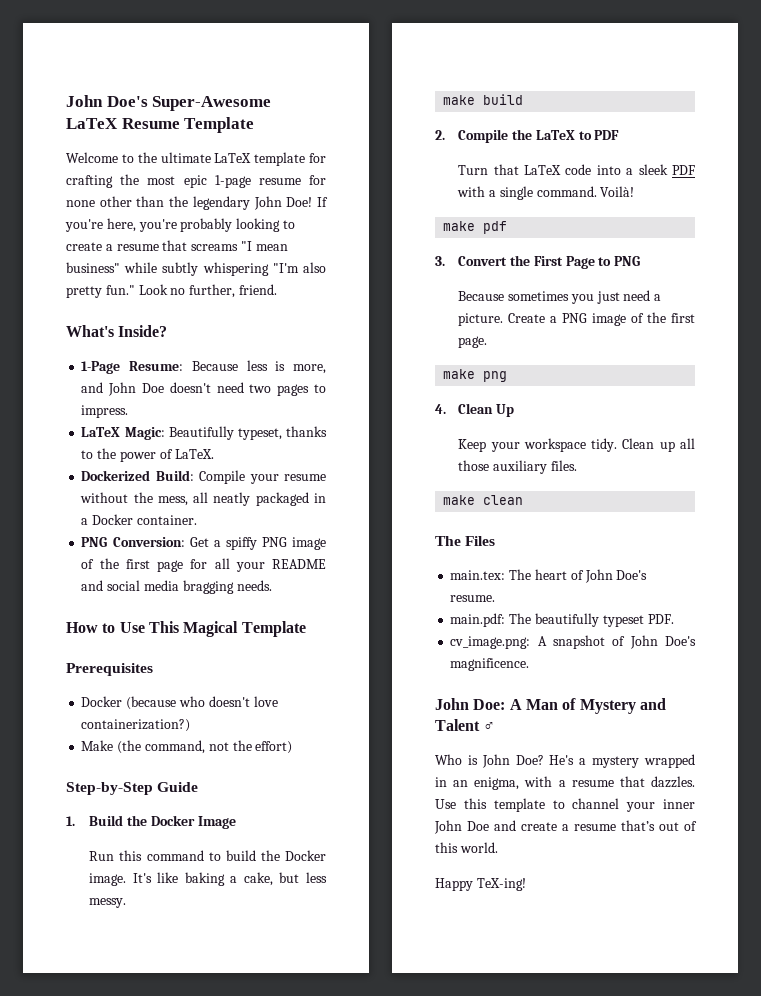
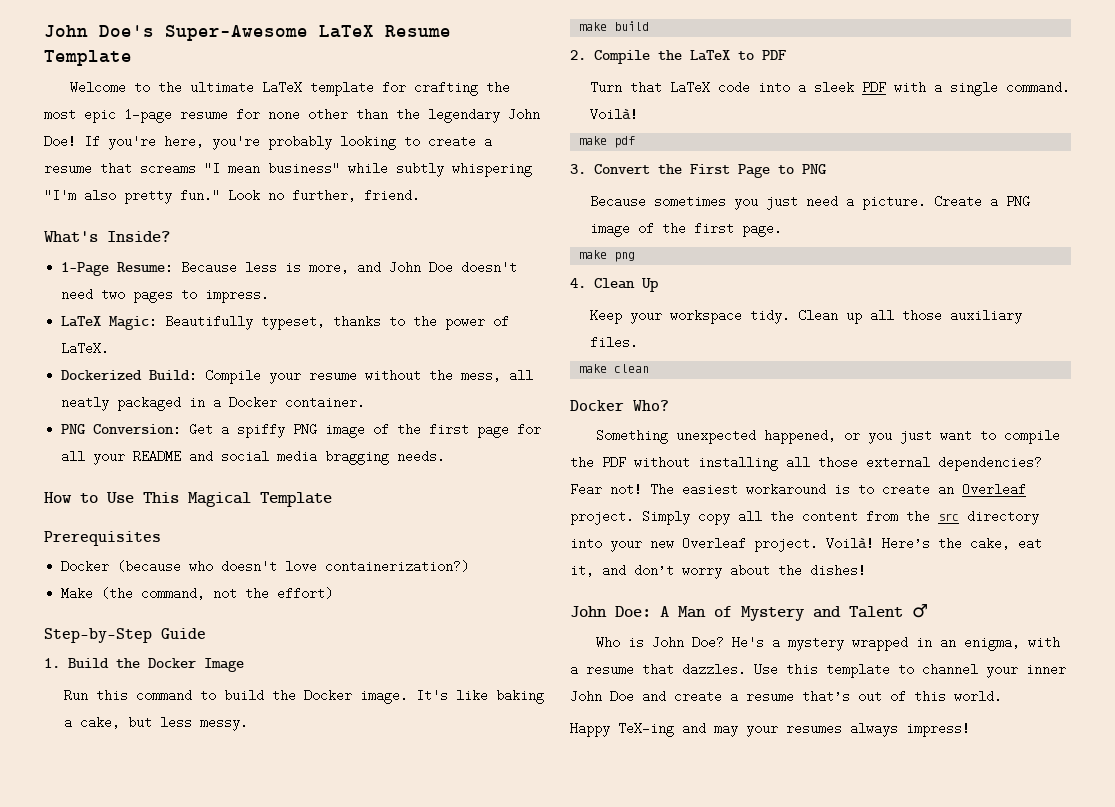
- The Files
- main.tex: The heart of John Doe's resume.
- main.pdf: The beautifully typeset PDF.
- cv_image.png: A snapshot of John Doe's magnificence.
+ Docker Who?
+ Something unexpected happened, or you just want to compile the PDF without installing all those external dependencies? Fear not! The easiest workaround is to create an Overleaf project. Simply copy all the content from the src directory into your new Overleaf project. Voilà! Here’s the cake, eat it, and don’t worry about the dishes!
- Happy TeX-ing!
+ Happy TeX-ing and may your resumes always impress!

